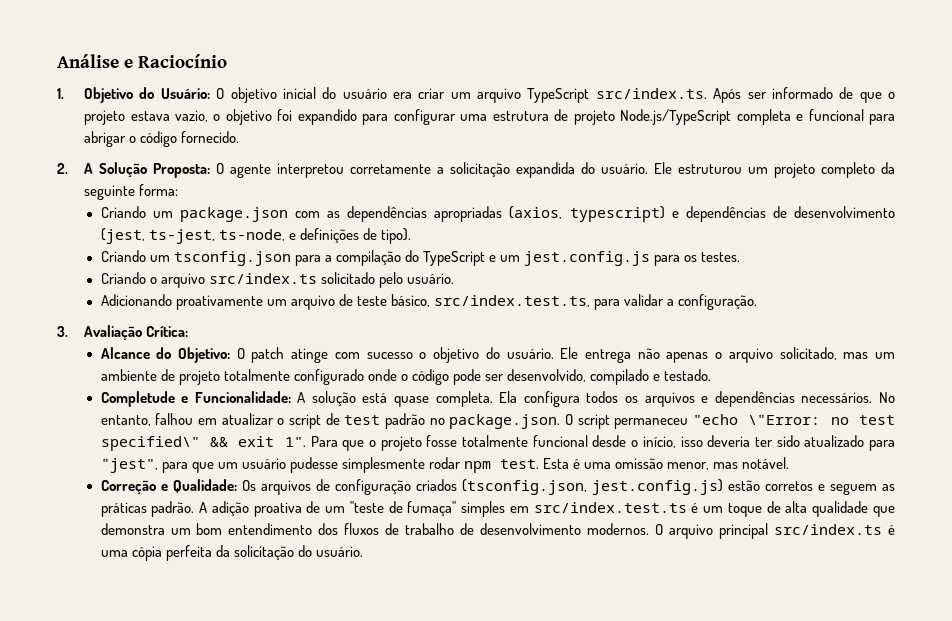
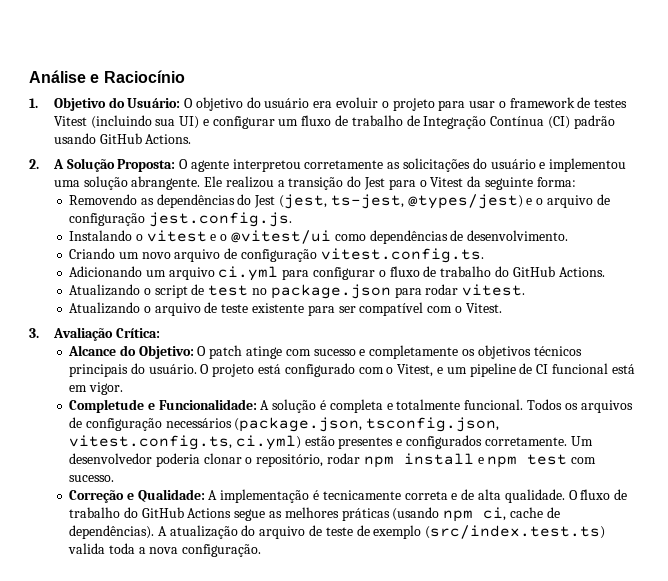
- 1. Objetivo do Usuário: O objetivo inicial do usuário era criar um arquivo TypeScript src/index.ts. Após ser informado de que o projeto estava vazio, o objetivo foi expandido para configurar uma estrutura de projeto Node.js/TypeScript completa e funcional para abrigar o código fornecido.
+ 1. Objetivo do Usuário: O objetivo do usuário era evoluir o projeto para usar o framework de testes Vitest (incluindo sua UI) e configurar um fluxo de trabalho de Integração Contínua (CI) padrão usando GitHub Actions.
- 2. A Solução Proposta: O agente interpretou corretamente a solicitação expandida do usuário. Ele estruturou um projeto completo da seguinte forma:
- Criando um package.json com as dependências apropriadas (axios, typescript) e dependências de desenvolvimento (jest, ts-jest, ts-node, e definições de tipo).
- Criando um tsconfig.json para a compilação do TypeScript e um jest.config.js para os testes.
- Criando o arquivo src/index.ts solicitado pelo usuário.
+ 2. A Solução Proposta: O agente interpretou corretamente as solicitações do usuário e implementou uma solução abrangente. Ele realizou a transição do Jest para o Vitest da seguinte forma:
+ Removendo as dependências do Jest (jest, ts-jest, @types/jest) e o arquivo de configuração jest.config.js.
+ Instalando o vitest e o @vitest/ui como dependências de desenvolvimento.
+ Criando um novo arquivo de configuração vitest.config.ts.
- Adicionando proativamente um arquivo de teste básico, src/index.test.ts, para validar a configuração.
+ Adicionando um arquivo ci.yml para configurar o fluxo de trabalho do GitHub Actions.
+ Atualizando o script de test no package.json para rodar vitest.
+ Atualizando o arquivo de teste existente para ser compatível com o Vitest.
- Alcance do Objetivo: O patch atinge com sucesso o objetivo do usuário. Ele entrega não apenas o arquivo solicitado, mas um ambiente de projeto totalmente configurado onde o código pode ser desenvolvido, compilado e testado.
+ Alcance do Objetivo: O patch atinge com sucesso e completamente os objetivos técnicos principais do usuário. O projeto está configurado com o Vitest, e um pipeline de CI funcional está em vigor.
- Completude e Funcionalidade: A solução está quase completa. Ela configura todos os arquivos e dependências necessários. No entanto, falhou em atualizar o script de test padrão no package.json. O script permaneceu "echo \"Error: no test specified\" && exit 1". Para que o projeto fosse totalmente funcional desde o início, isso deveria ter sido atualizado para "jest", para que um usuário pudesse simplesmente rodar npm test. Esta é uma omissão menor, mas notável.
- Correção e Qualidade: Os arquivos de configuração criados (tsconfig.json, jest.config.js) estão corretos e seguem as práticas padrão. A adição proativa de um "teste de fumaça" simples em src/index.test.ts é um toque de alta qualidade que demonstra um bom entendimento dos fluxos de trabalho de desenvolvimento modernos. O arquivo principal src/index.ts é uma cópia perfeita da solicitação do usuário.
+ Completude e Funcionalidade: A solução é completa e totalmente funcional. Todos os arquivos de configuração necessários (package.json, tsconfig.json, vitest.config.ts, ci.yml) estão presentes e configurados corretamente. Um desenvolvedor poderia clonar o repositório, rodar npm install e npm test com sucesso.
+ Correção e Qualidade: A implementação é tecnicamente correta e de alta qualidade. O fluxo de trabalho do GitHub Actions segue as melhores práticas (usando npm ci, cache de dependências). A atualização do arquivo de teste de exemplo (src/index.test.ts) valida toda a nova configuração.

